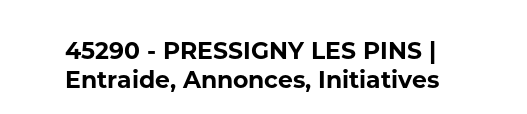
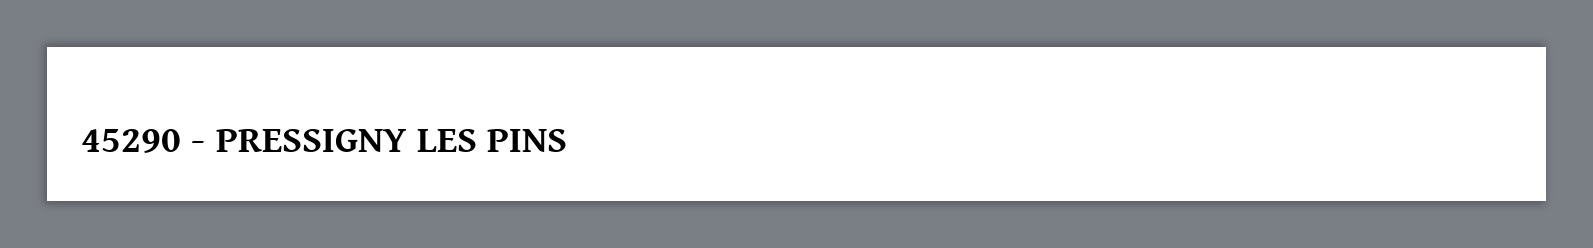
- 45290 - PRESSIGNY LES PINS | Entraide, Annonces, Initiatives
+ 45290 - PRESSIGNY LES PINS

